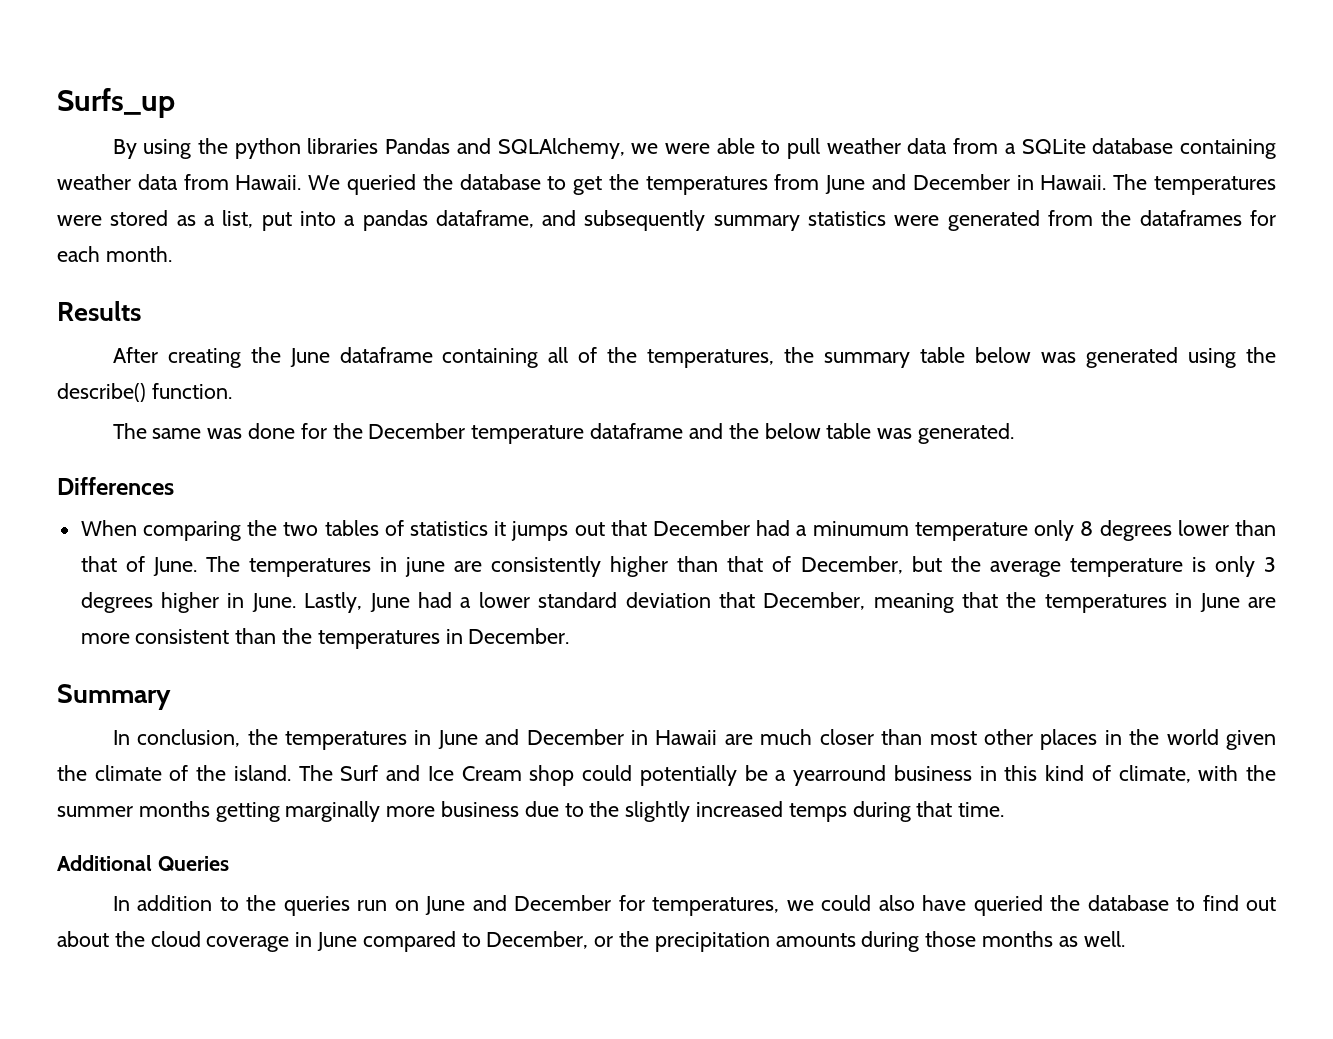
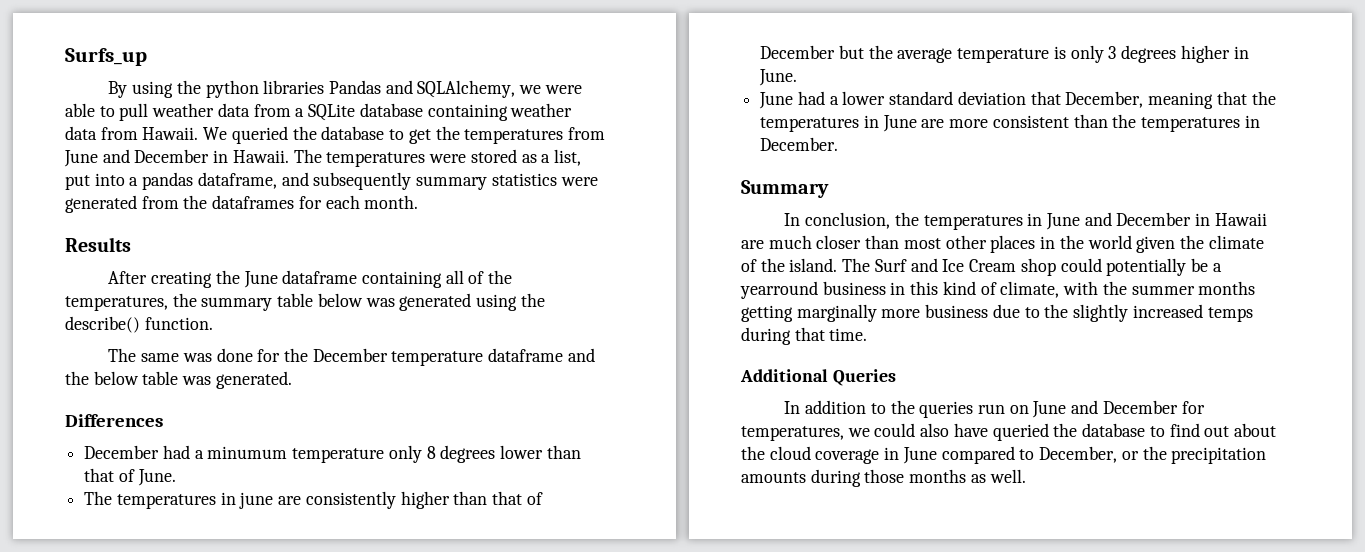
- When comparing the two tables of statistics it jumps out that December had a minumum temperature only 8 degrees lower than that of June. The temperatures in june are consistently higher than that of December, but the average temperature is only 3 degrees higher in June. Lastly, June had a lower standard deviation that December, meaning that the temperatures in June are more consistent than the temperatures in December.
+ December had a minumum temperature only 8 degrees lower than that of June.
+ The temperatures in june are consistently higher than that of December but the average temperature is only 3 degrees higher in June.
+ June had a lower standard deviation that December, meaning that the temperatures in June are more consistent than the temperatures in December.

